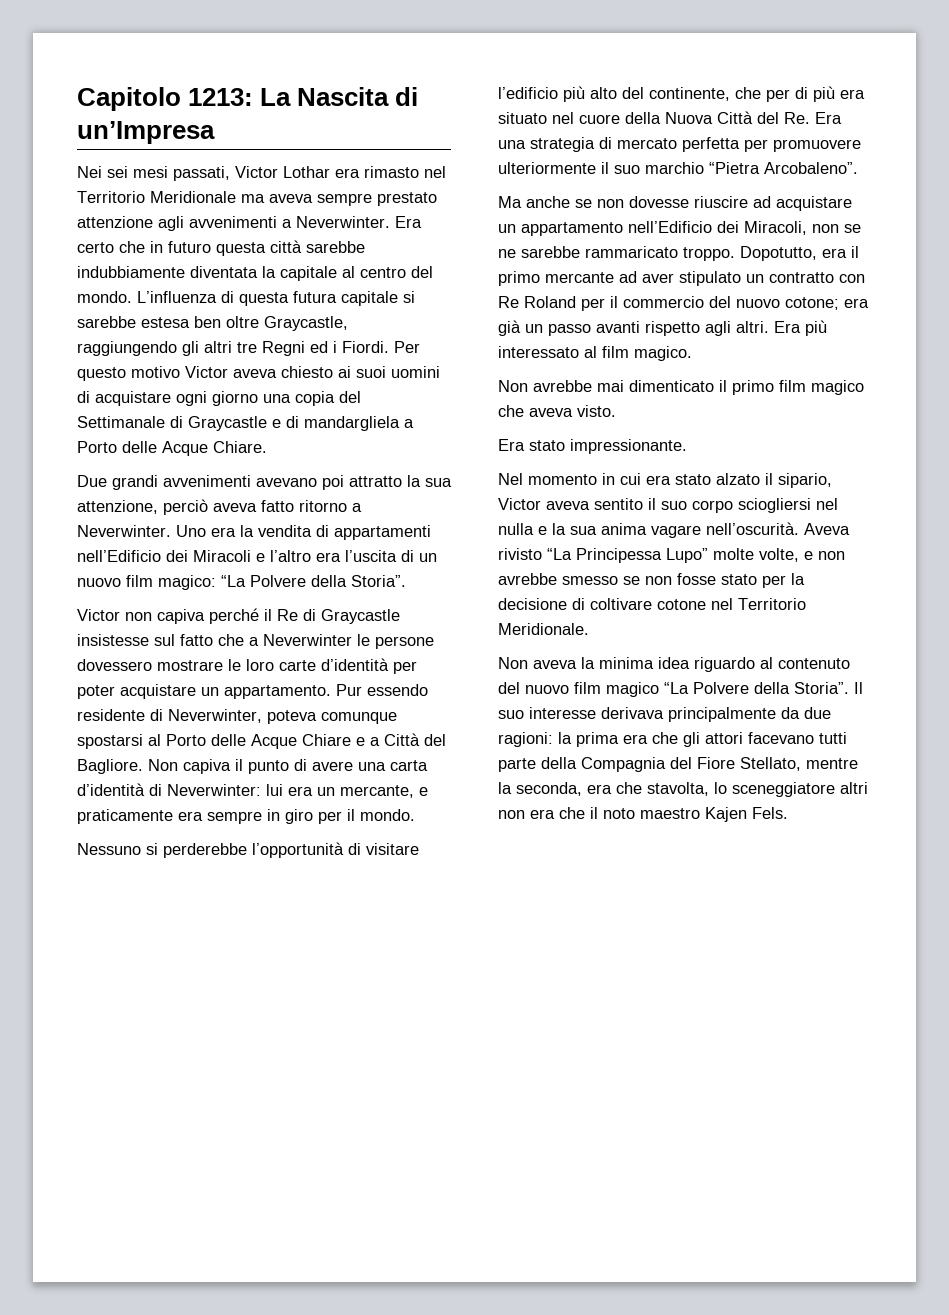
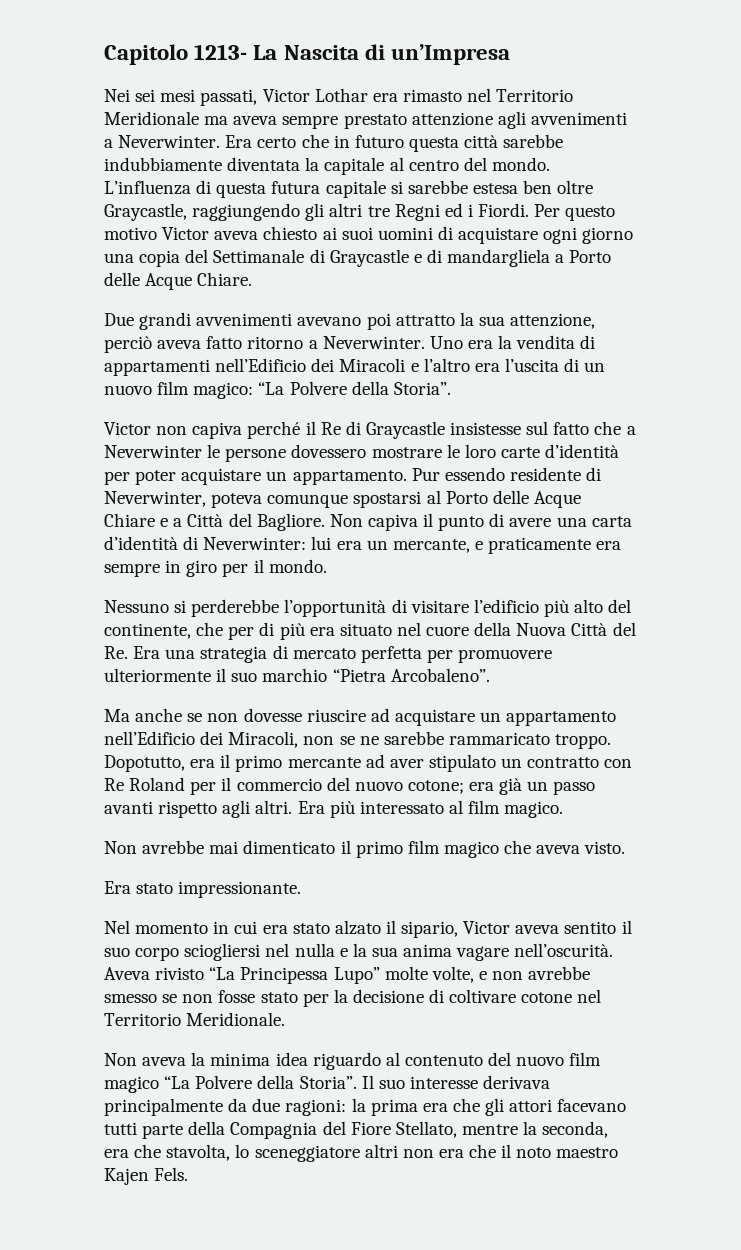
- Capitolo 1213: La Nascita di un’Impresa
+ Capitolo 1213- La Nascita di un’Impresa

